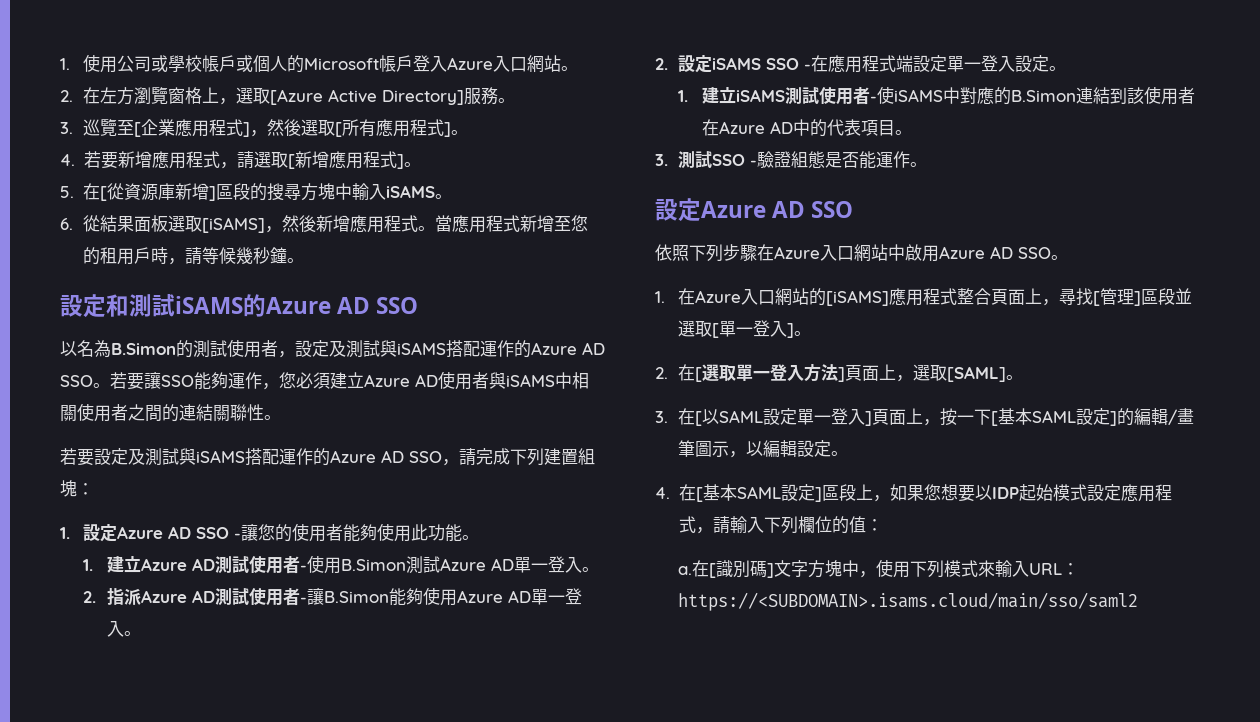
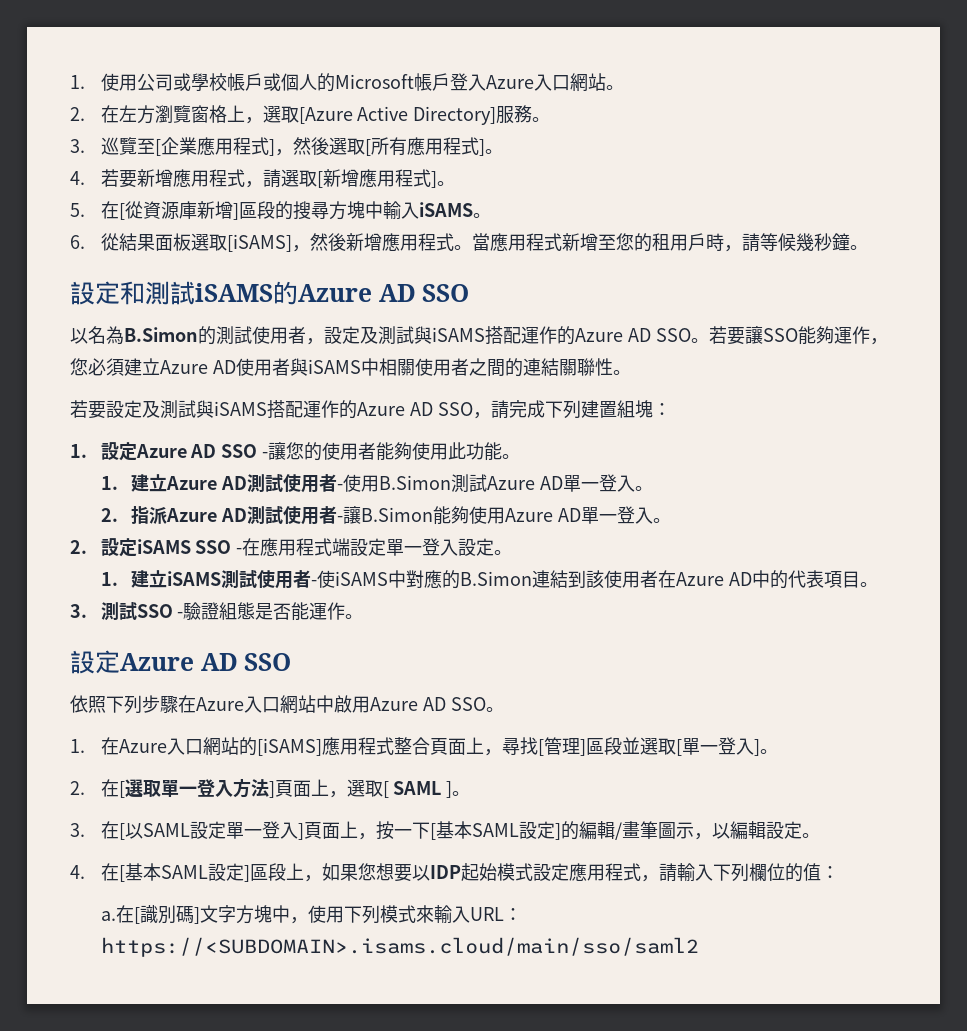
- 2.在[選取單一登入方法]頁面上，選取[SAML]。
+ 2.在[選取單一登入方法]頁面上，選取[ SAML ]。

